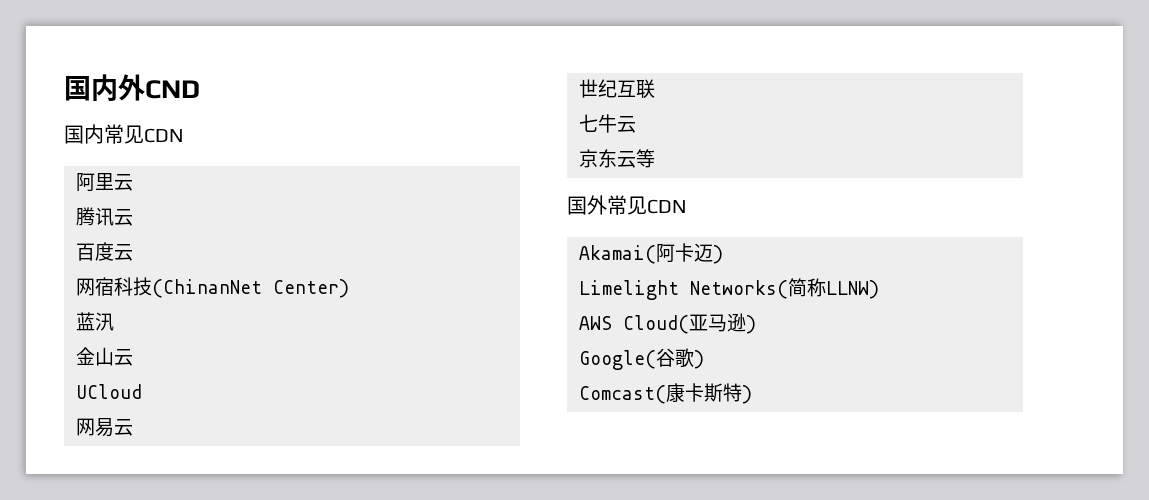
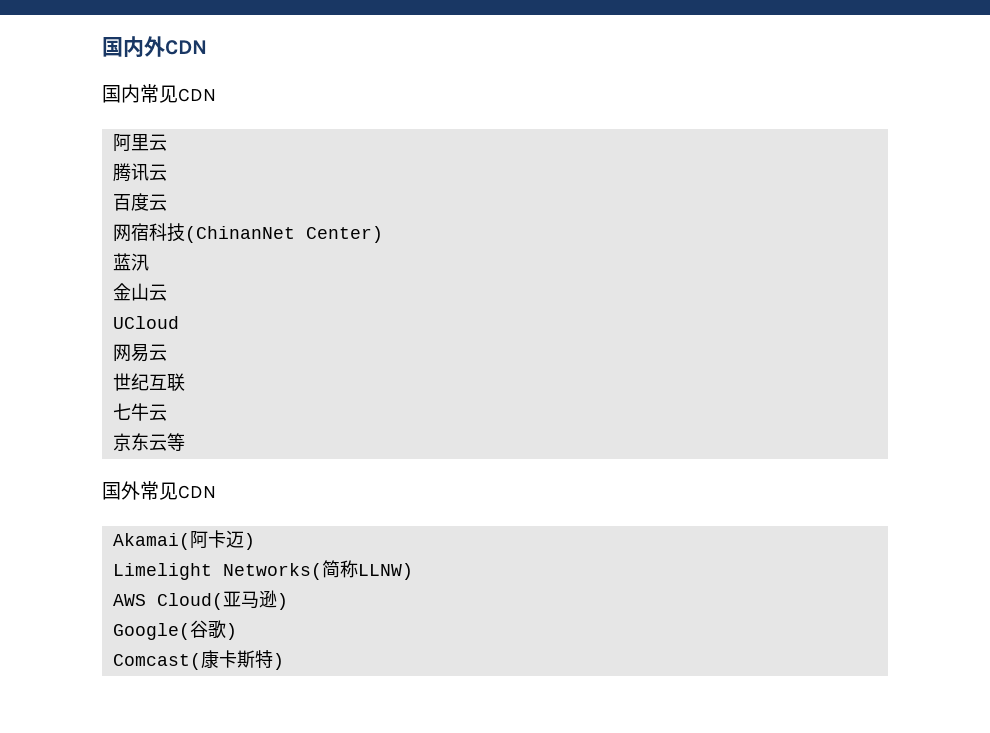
- 国内外CND
+ 国内外CDN

